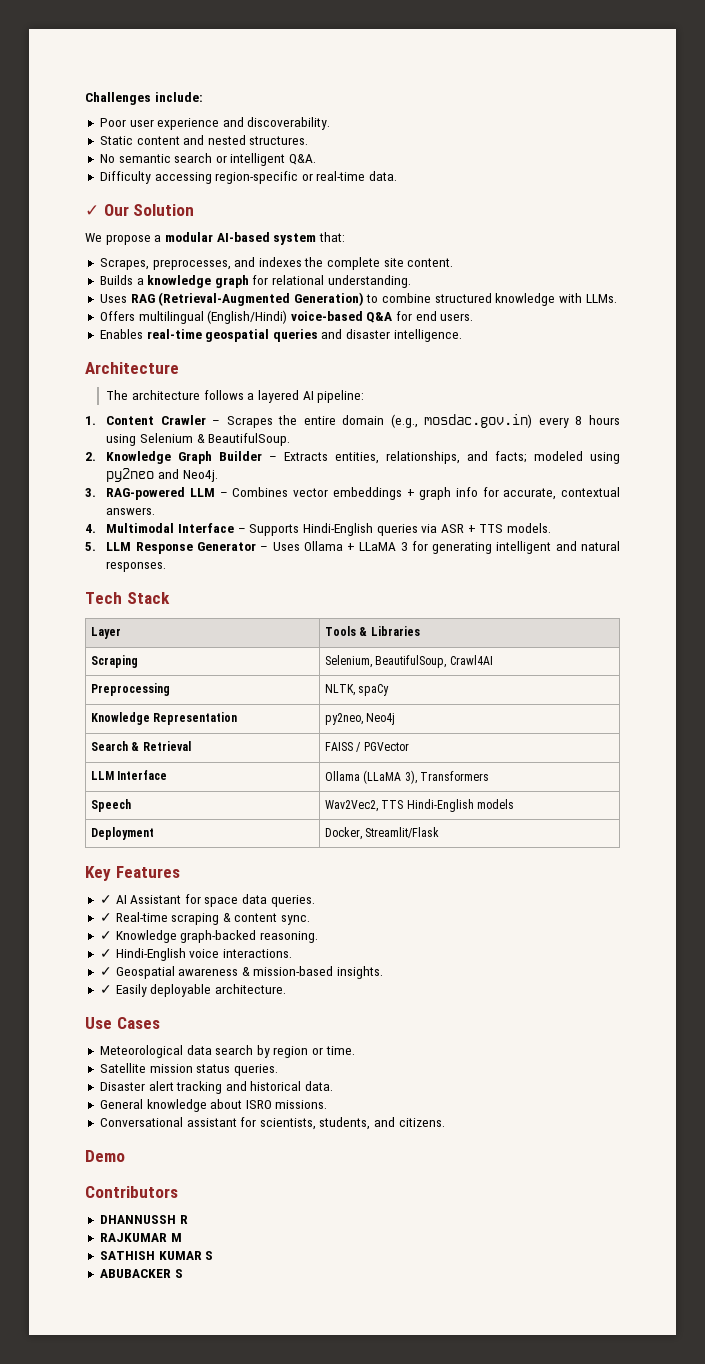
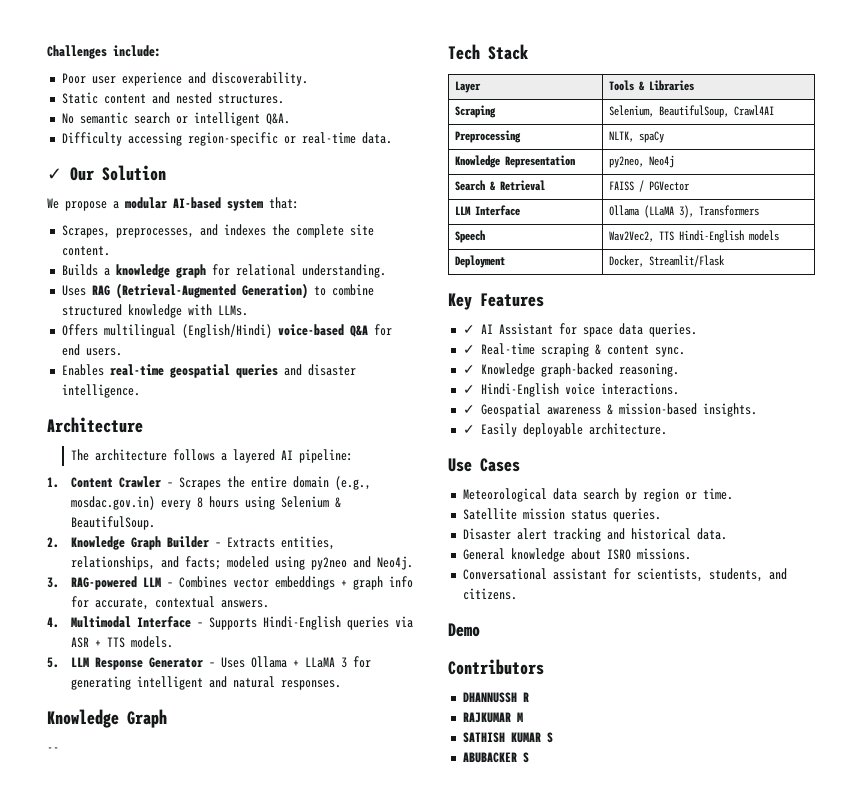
  5. LLM Response Generator – Uses Ollama + LLaMA 3 for generating intelligent and natural responses.
+ Knowledge Graph
+ --

